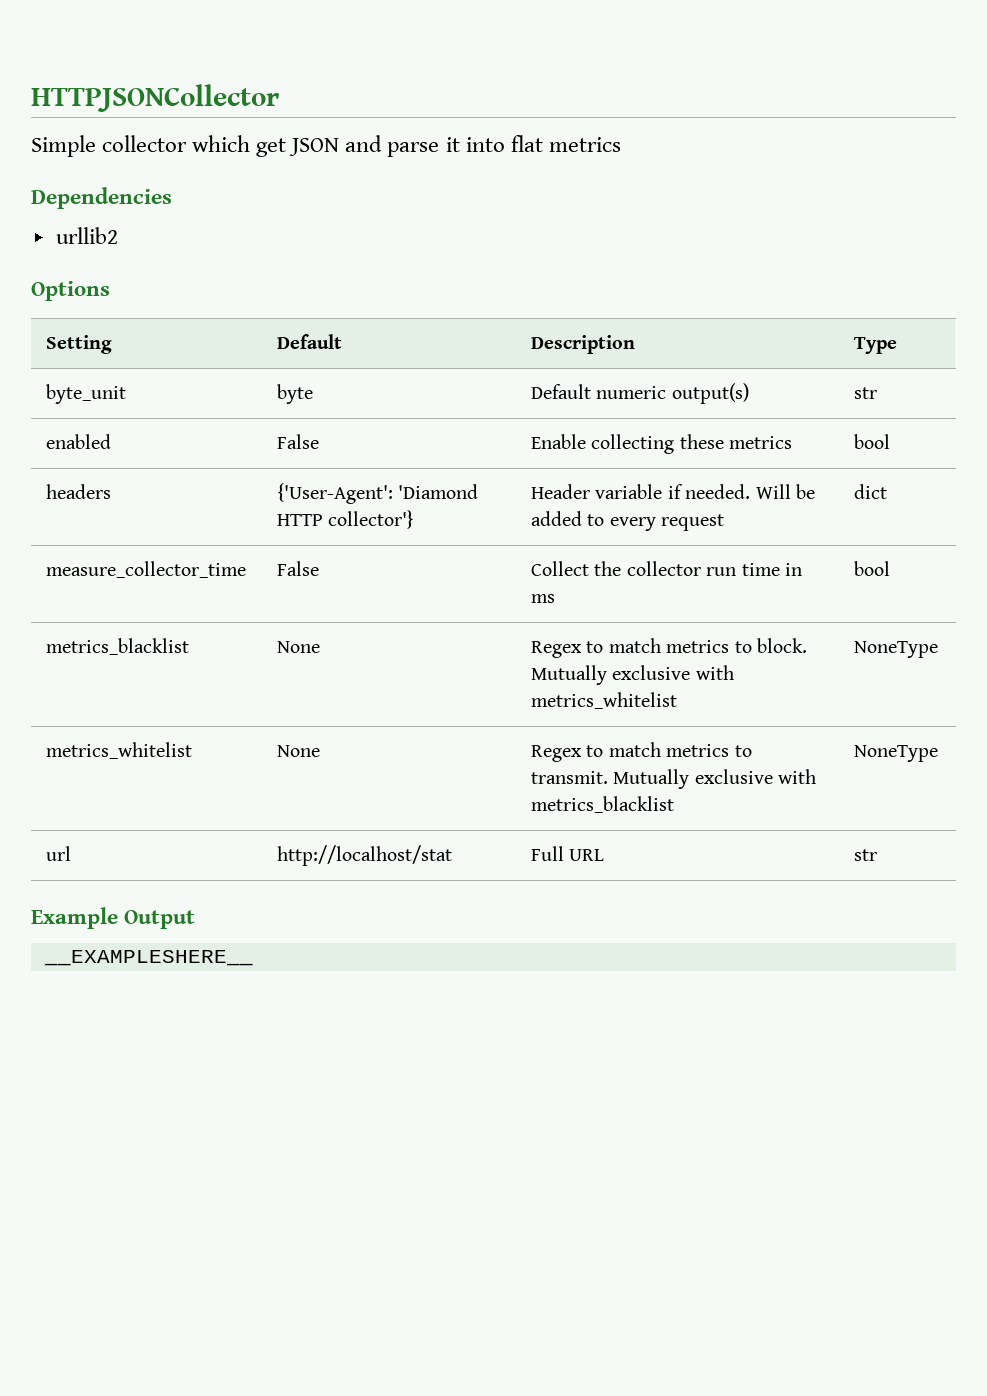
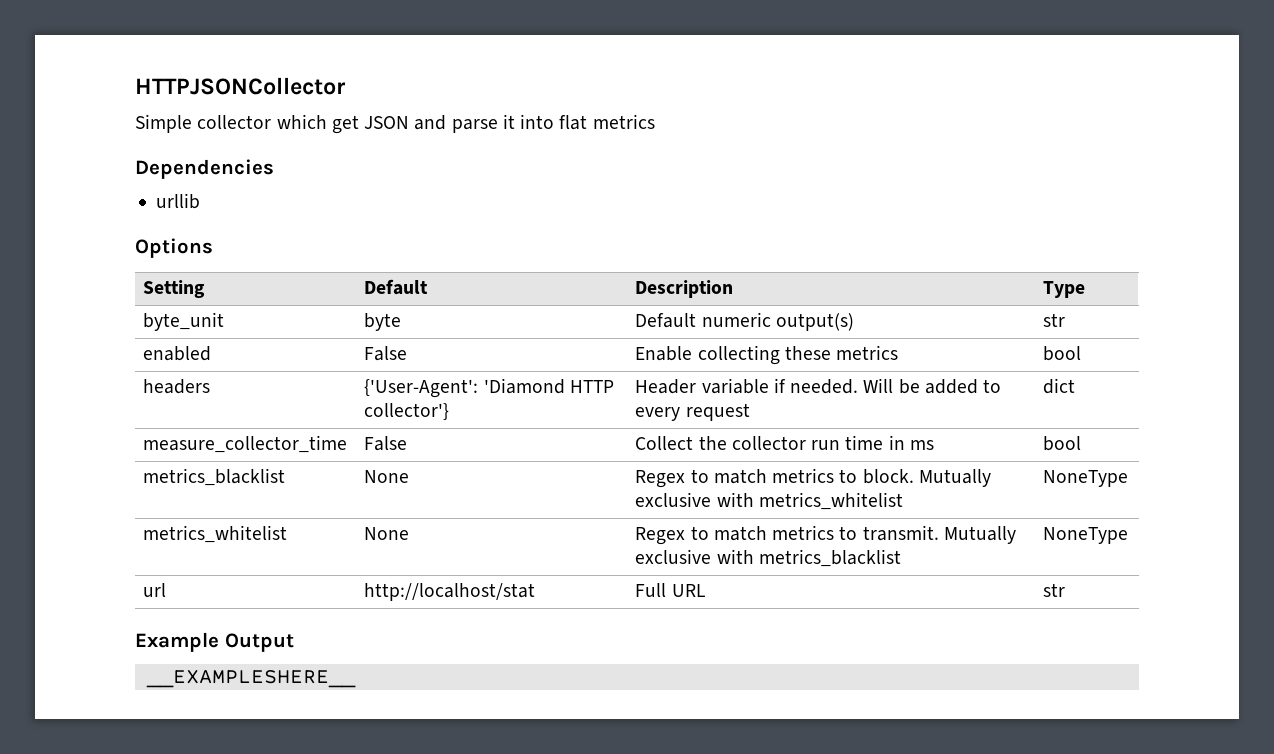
- urllib2
+ urllib

